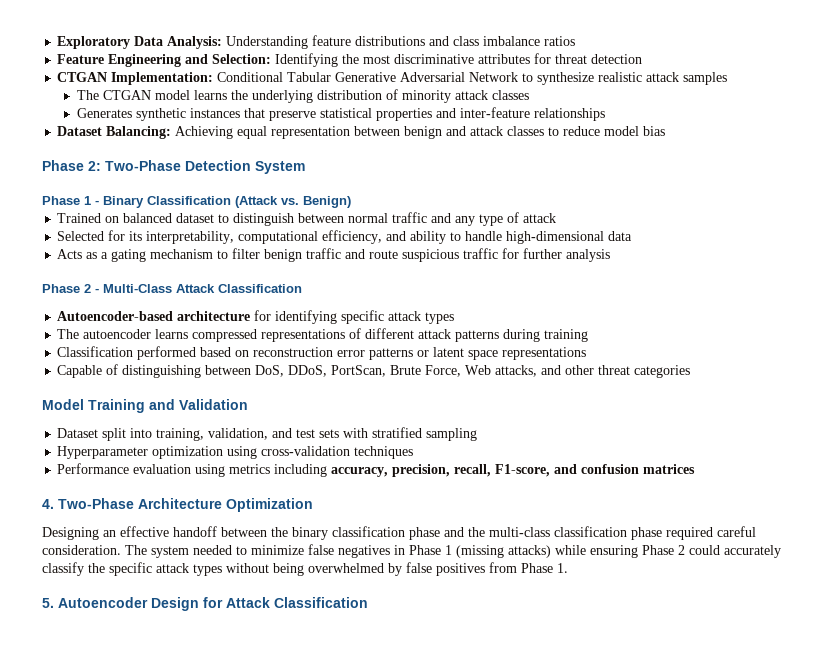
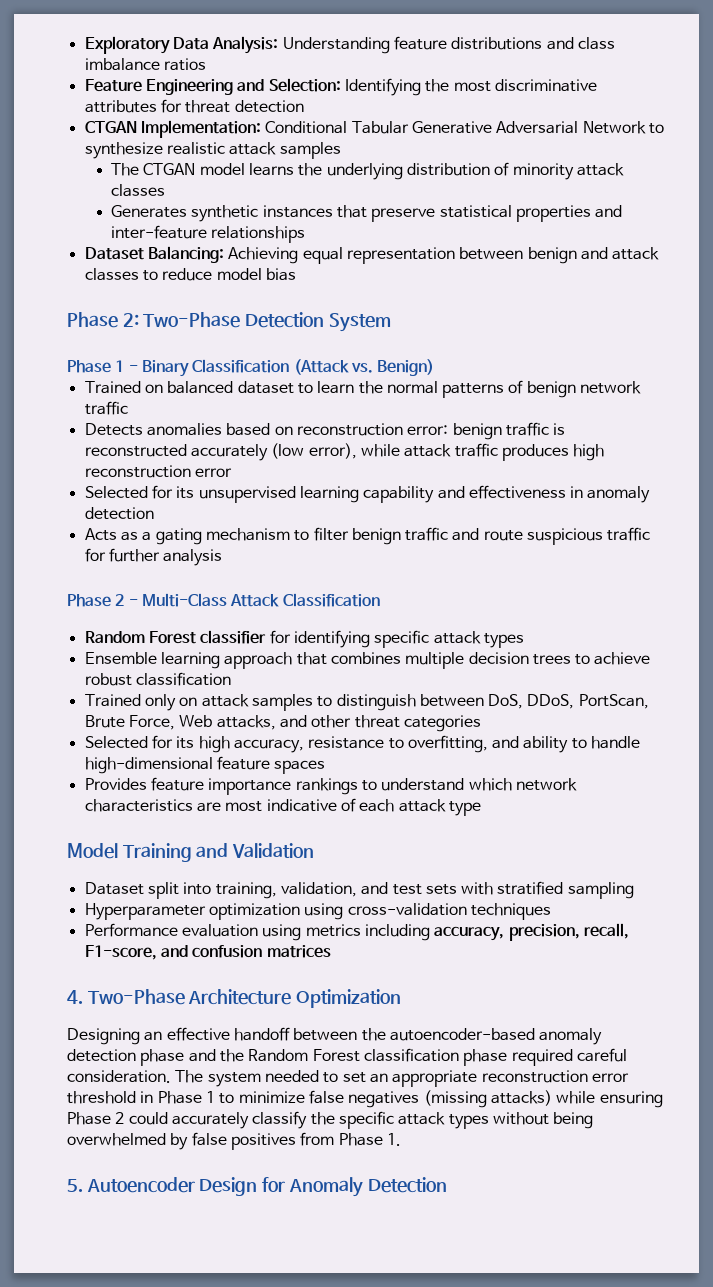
- Trained on balanced dataset to distinguish between normal traffic and any type of attack
- Selected for its interpretability, computational efficiency, and ability to handle high-dimensional data
+ Trained on balanced dataset to learn the normal patterns of benign network traffic
+ Detects anomalies based on reconstruction error: benign traffic is reconstructed accurately (low error), while attack traffic produces high reconstruction error
+ Selected for its unsupervised learning capability and effectiveness in anomaly detection
- Autoencoder-based architecture for identifying specific attack types
+ Random Forest classifier for identifying specific attack types
- The autoencoder learns compressed representations of different attack patterns during training
- Classification performed based on reconstruction error patterns or latent space representations
- Capable of distinguishing between DoS, DDoS, PortScan, Brute Force, Web attacks, and other threat categories
+ Ensemble learning approach that combines multiple decision trees to achieve robust classification
+ Trained only on attack samples to distinguish between DoS, DDoS, PortScan, Brute Force, Web attacks, and other threat categories
+ Selected for its high accuracy, resistance to overfitting, and ability to handle high-dimensional feature spaces
+ Provides feature importance rankings to understand which network characteristics are most indicative of each attack type
- Designing an effective handoff between the binary classification phase and the multi-class classification phase required careful consideration.
+ Designing an effective handoff between the autoencoder-based anomaly detection phase and the Random Forest classification phase required careful consideration.
- The system needed to minimize false negatives in Phase 1 (missing attacks) while ensuring Phase 2 could accurately classify the specific attack types without being overwhelmed by false positives from Phase 1.
+ The system needed to set an appropriate reconstruction error threshold in Phase 1 to minimize false negatives (missing attacks) while ensuring Phase 2 could accurately classify the specific attack types without being overwhelmed by false positives from Phase 1.
- 5. Autoencoder Design for Attack Classification
+ 5. Autoencoder Design for Anomaly Detection

